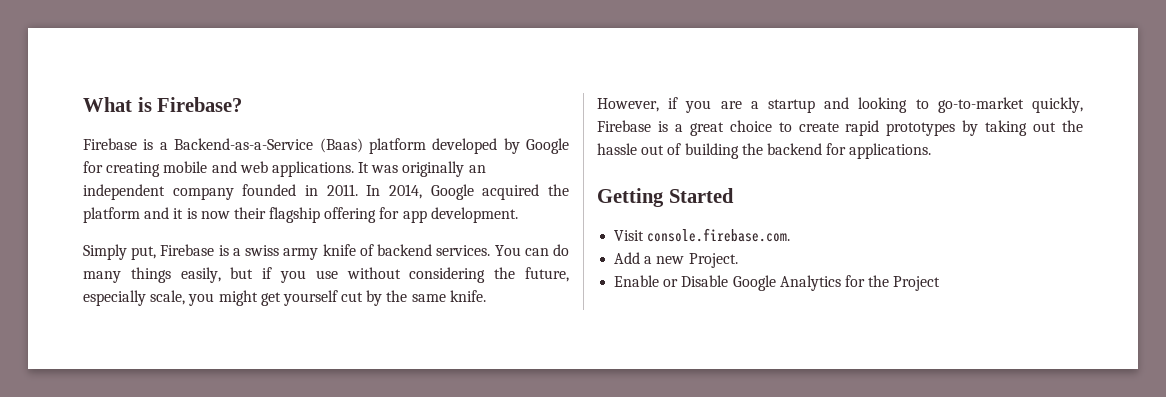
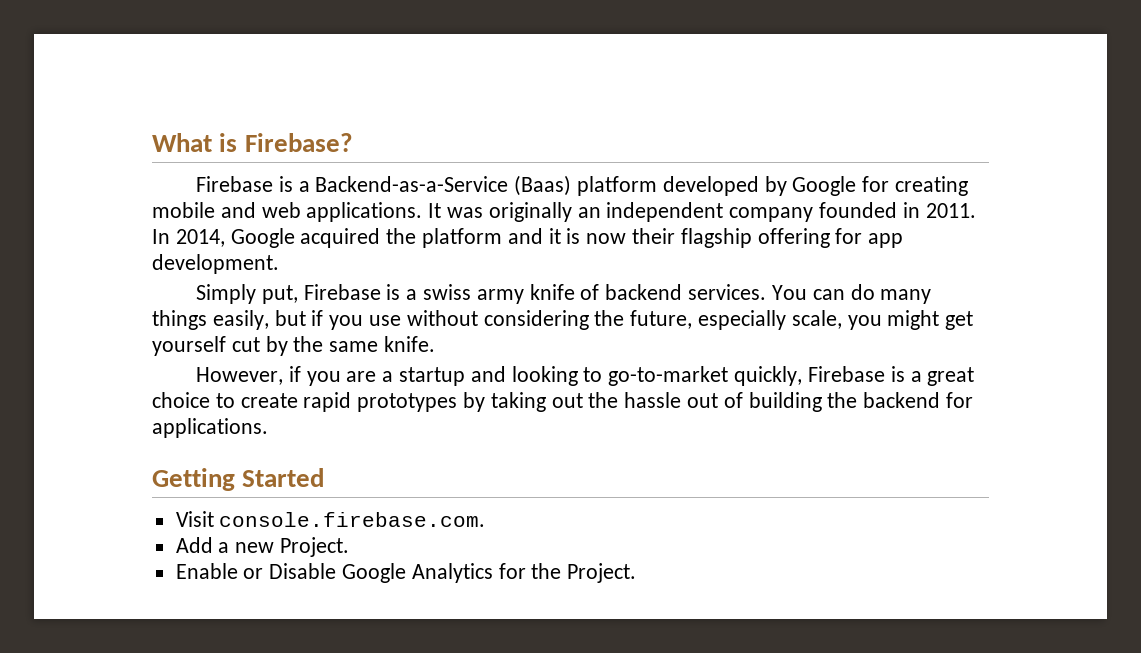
- Enable or Disable Google Analytics for the Project
+ Enable or Disable Google Analytics for the Project.

